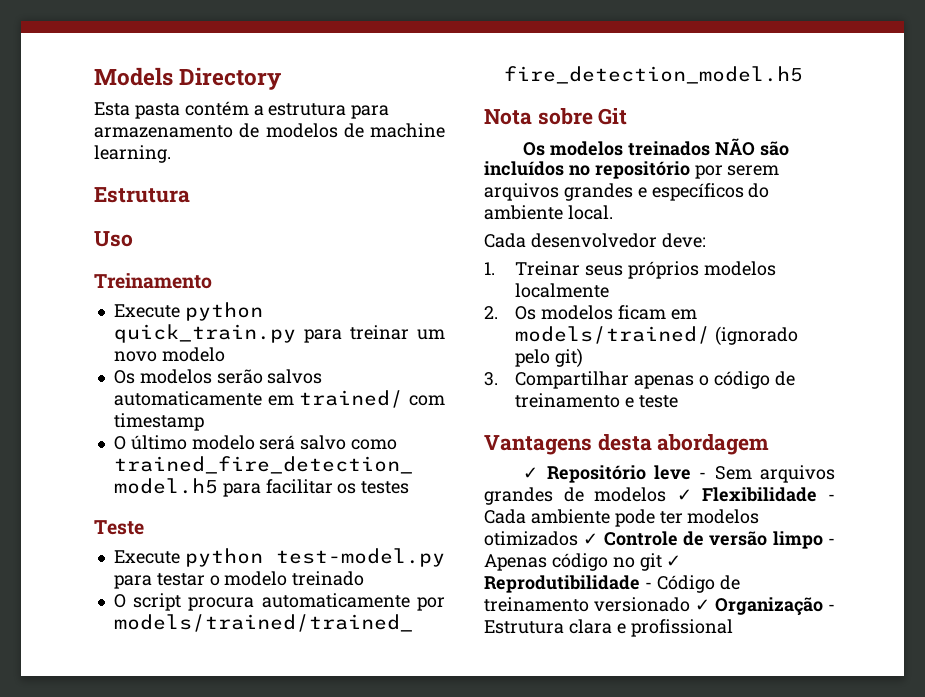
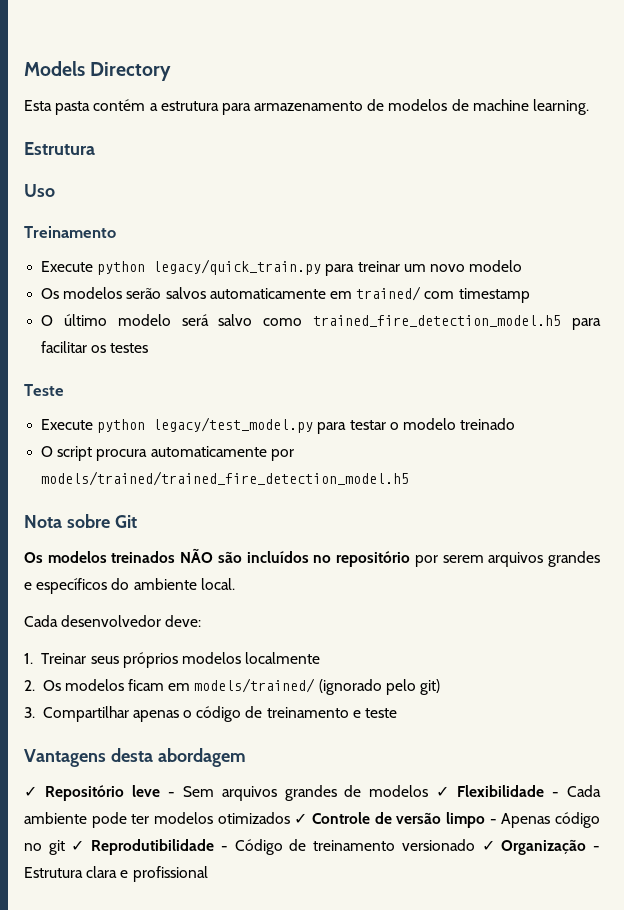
- Execute python quick_train.py para treinar um novo modelo
+ Execute python legacy/quick_train.py para treinar um novo modelo
- Execute python test-model.py para testar o modelo treinado
+ Execute python legacy/test_model.py para testar o modelo treinado

